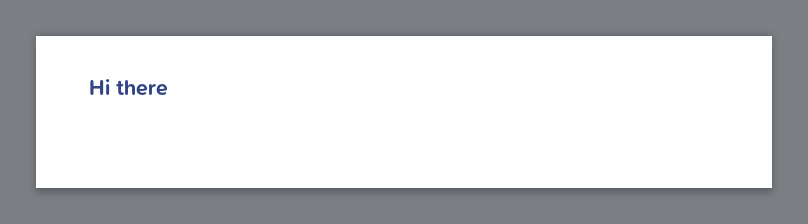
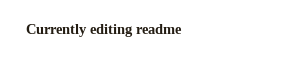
- Hi there
+ Currently editing readme

